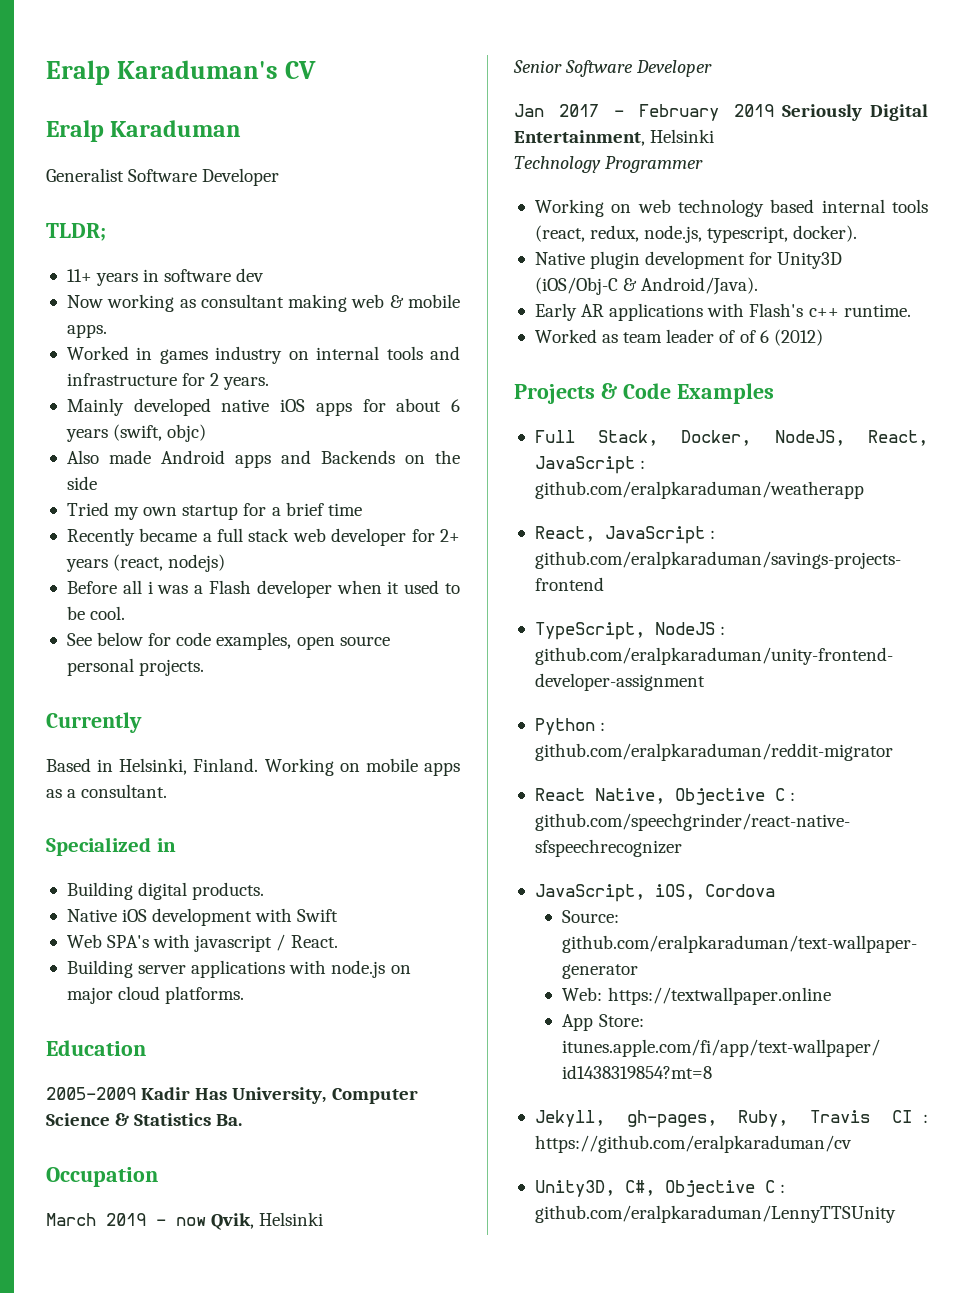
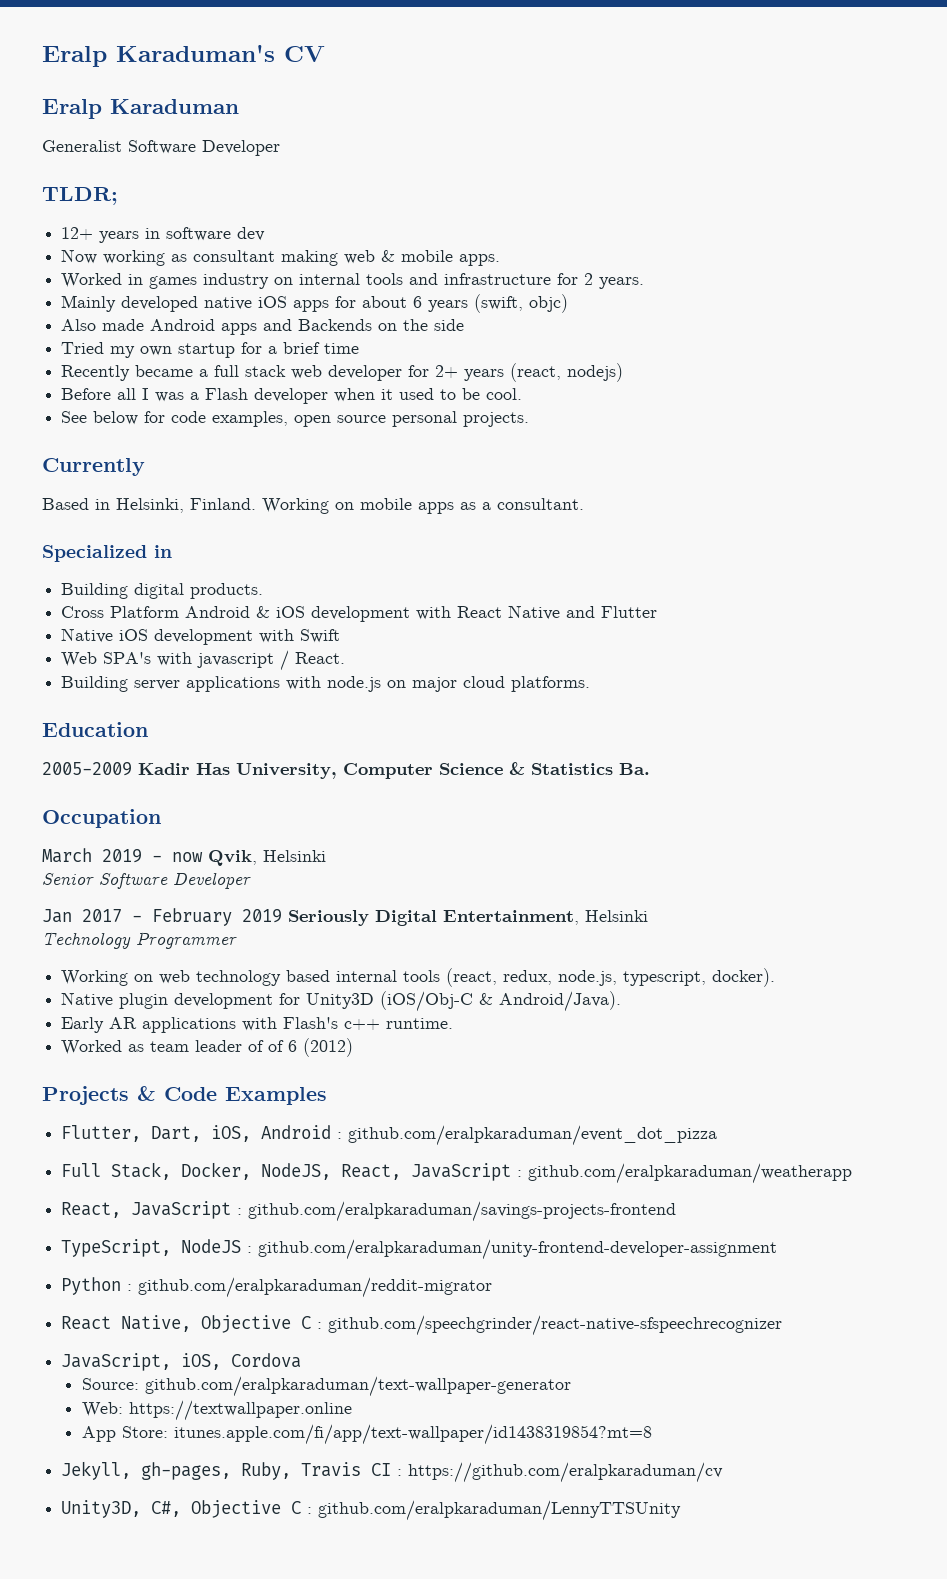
- 11+ years in software dev
+ 12+ years in software dev
- Before all i was a Flash developer when it used to be cool.
+ Before all I was a Flash developer when it used to be cool.
+ Cross Platform Android & iOS development with React Native and Flutter
+ Flutter, Dart, iOS, Android : github.com/eralpkaraduman/event_dot_pizza

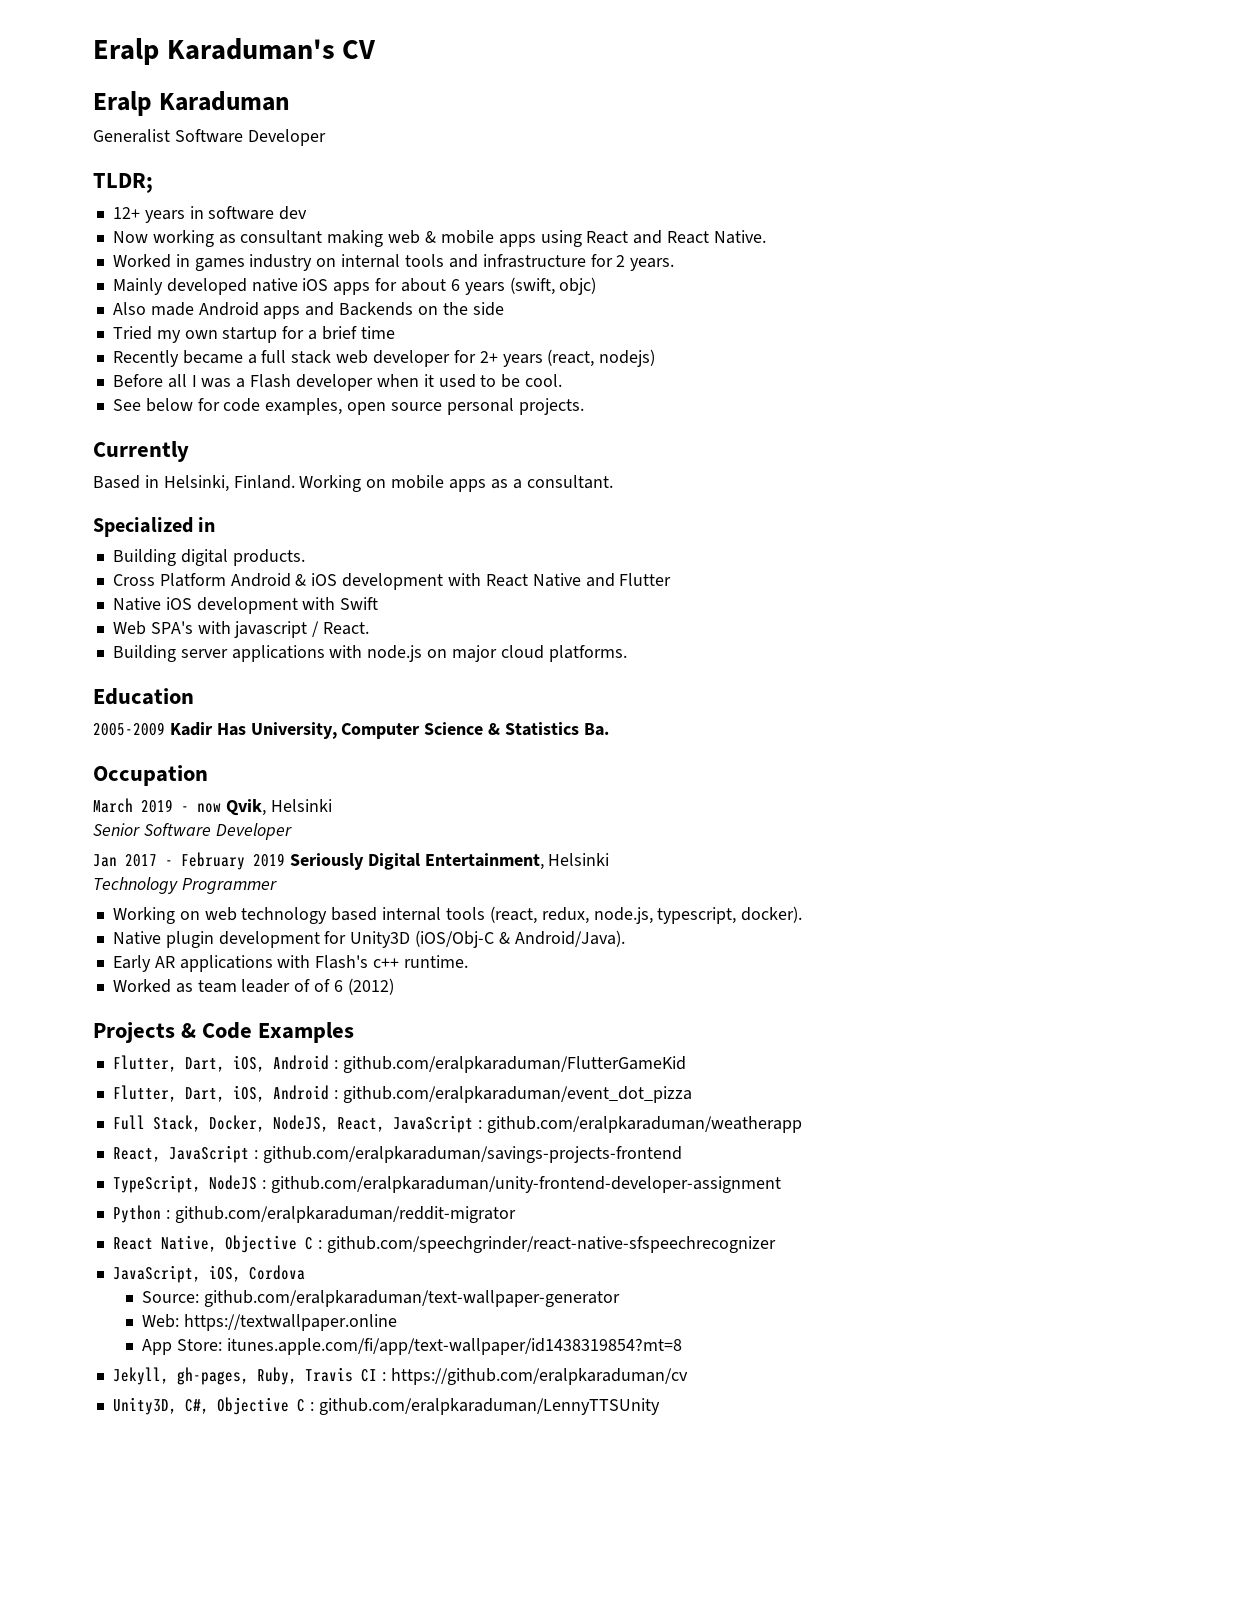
- Now working as consultant making web & mobile apps.
+ Now working as consultant making web & mobile apps using React and React Native.
+ Flutter, Dart, iOS, Android : github.com/eralpkaraduman/FlutterGameKid

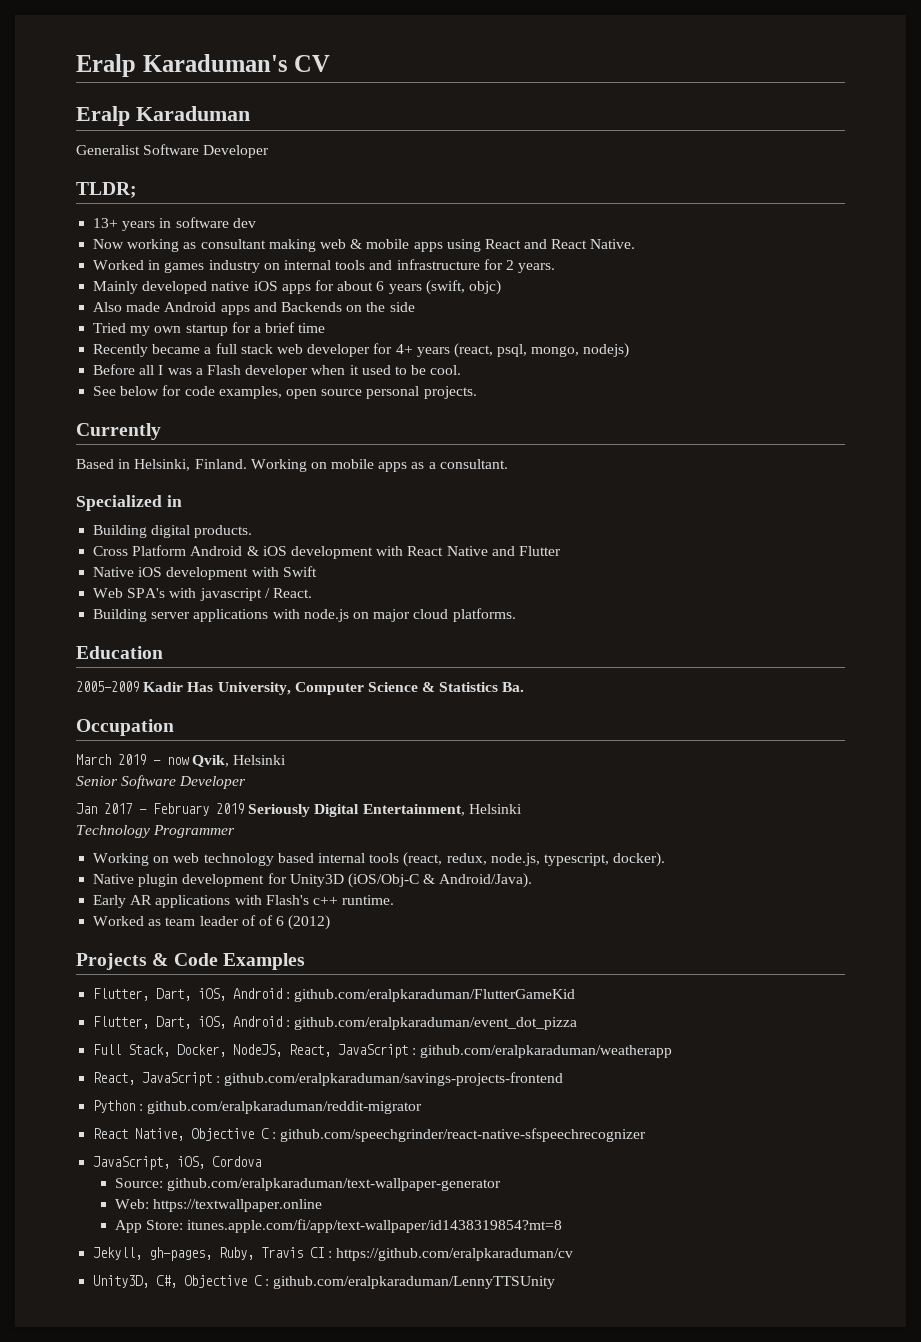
- 12+ years in software dev
+ 13+ years in software dev
- Recently became a full stack web developer for 2+ years (react, nodejs)
+ Recently became a full stack web developer for 4+ years (react, psql, mongo, nodejs)
- TypeScript, NodeJS : github.com/eralpkaraduman/unity-frontend-developer-assignment

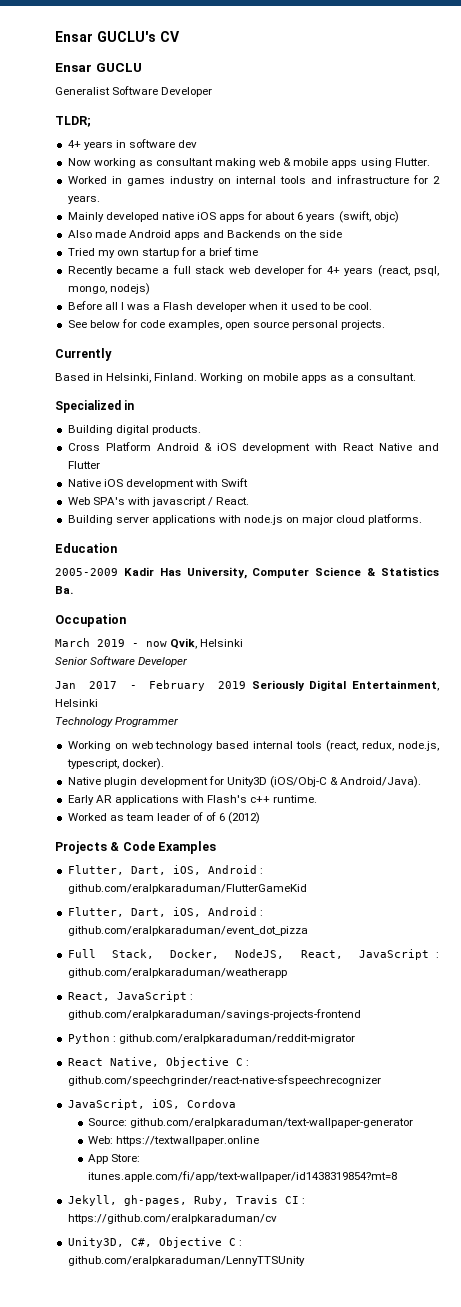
- Eralp Karaduman's CV
+ Ensar GUCLU's CV
- Eralp Karaduman
+ Ensar GUCLU
- 13+ years in software dev
+ 4+ years in software dev
- Now working as consultant making web & mobile apps using React and React Native.
+ Now working as consultant making web & mobile apps using Flutter.

